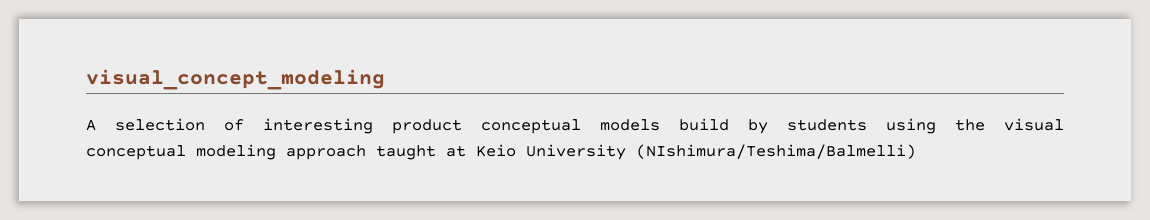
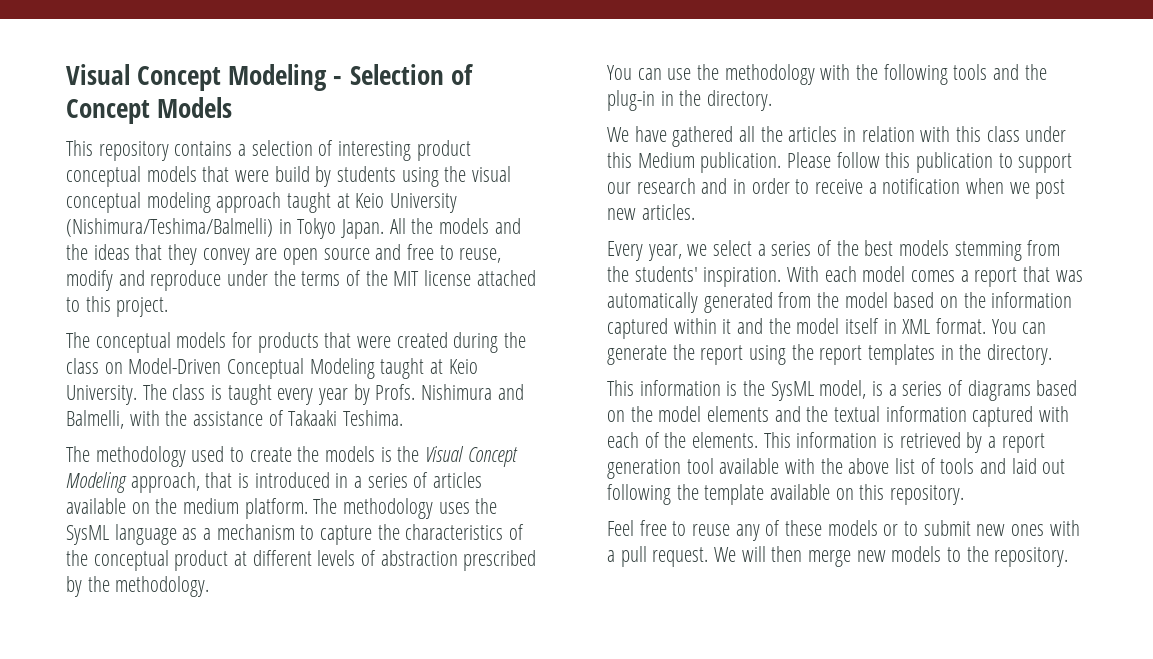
- visual_concept_modeling
- A selection of interesting product conceptual models build by students using the visual conceptual modeling approach taught at Keio University (NIshimura/Teshima/Balmelli)
+ Visual Concept Modeling - Selection of Concept Models
+ This repository contains a selection of interesting product conceptual models that were build by students using the visual conceptual modeling approach taught at Keio University (Nishimura/Teshima/Balmelli) in Tokyo Japan. All the models and the ideas that they convey are open source and free to reuse, modify and reproduce under the terms of the MIT license attached to this project.
+ The conceptual models for products that were created during the class on Model-Driven Conceptual Modeling taught at Keio University. The class is taught every year by Profs. Nishimura and Balmelli, with the assistance of Takaaki Teshima.
+ The methodology used to create the models is the Visual Concept Modeling approach, that is introduced in a series of articles available on the medium platform. The methodology uses the SysML language as a mechanism to capture the characteristics of the conceptual product at different levels of abstraction prescribed by the methodology.
+ You can use the methodology with the following tools and the plug-in in the directory.
+ We have gathered all the articles in relation with this class under this Medium publication. Please follow this publication to support our research and in order to receive a notification when we post new articles.
+ Every year, we select a series of the best models stemming from the students' inspiration. With each model comes a report that was automatically generated from the model based on the information captured within it and the model itself in XML format. You can generate the report using the report templates in the directory.
+ This information is the SysML model, is a series of diagrams based on the model elements and the textual information captured with each of the elements. This information is retrieved by a report generation tool available with the above list of tools and laid out following the template available on this repository.
+ Feel free to reuse any of these models or to submit new ones with a pull request. We will then merge new models to the repository.

